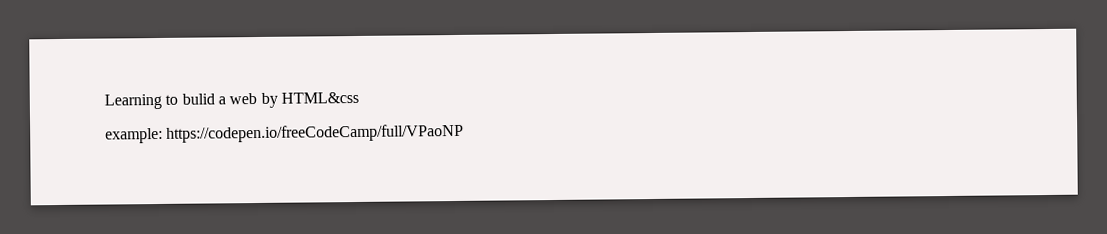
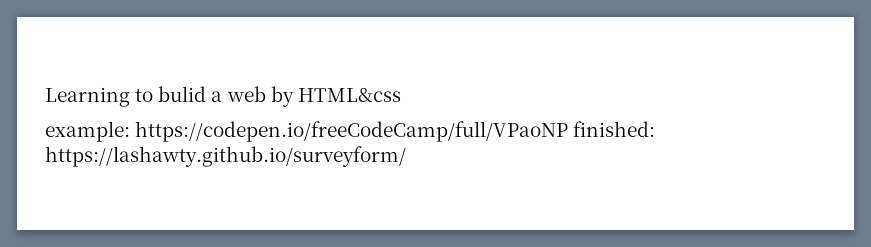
- example: https://codepen.io/freeCodeCamp/full/VPaoNP
+ example: https://codepen.io/freeCodeCamp/full/VPaoNP finished: https://lashawty.github.io/surveyform/

